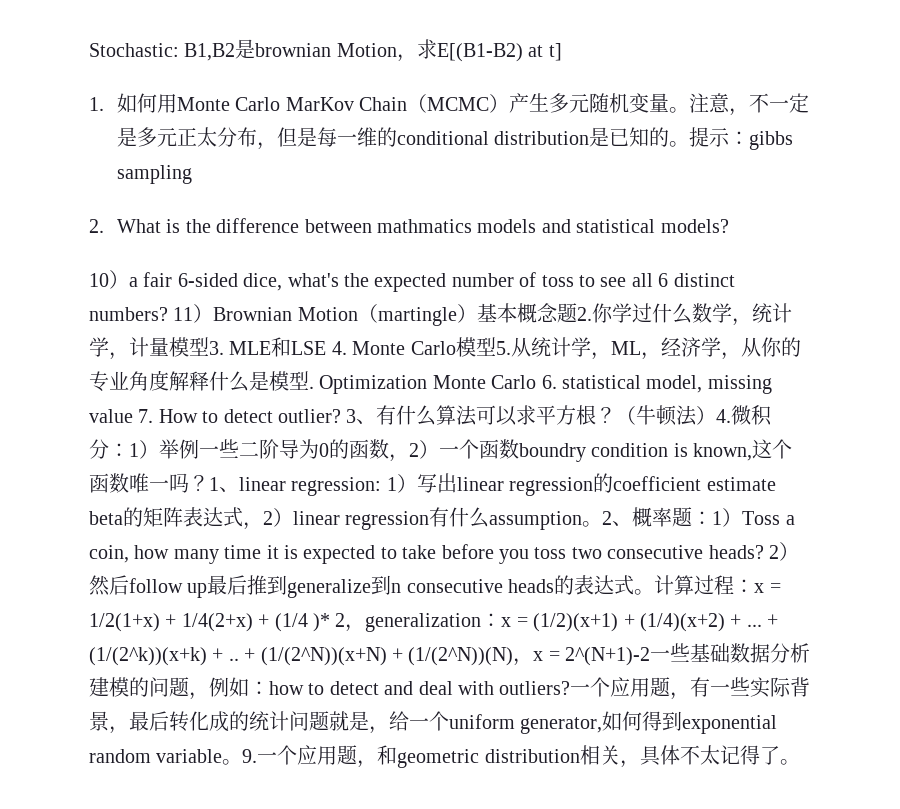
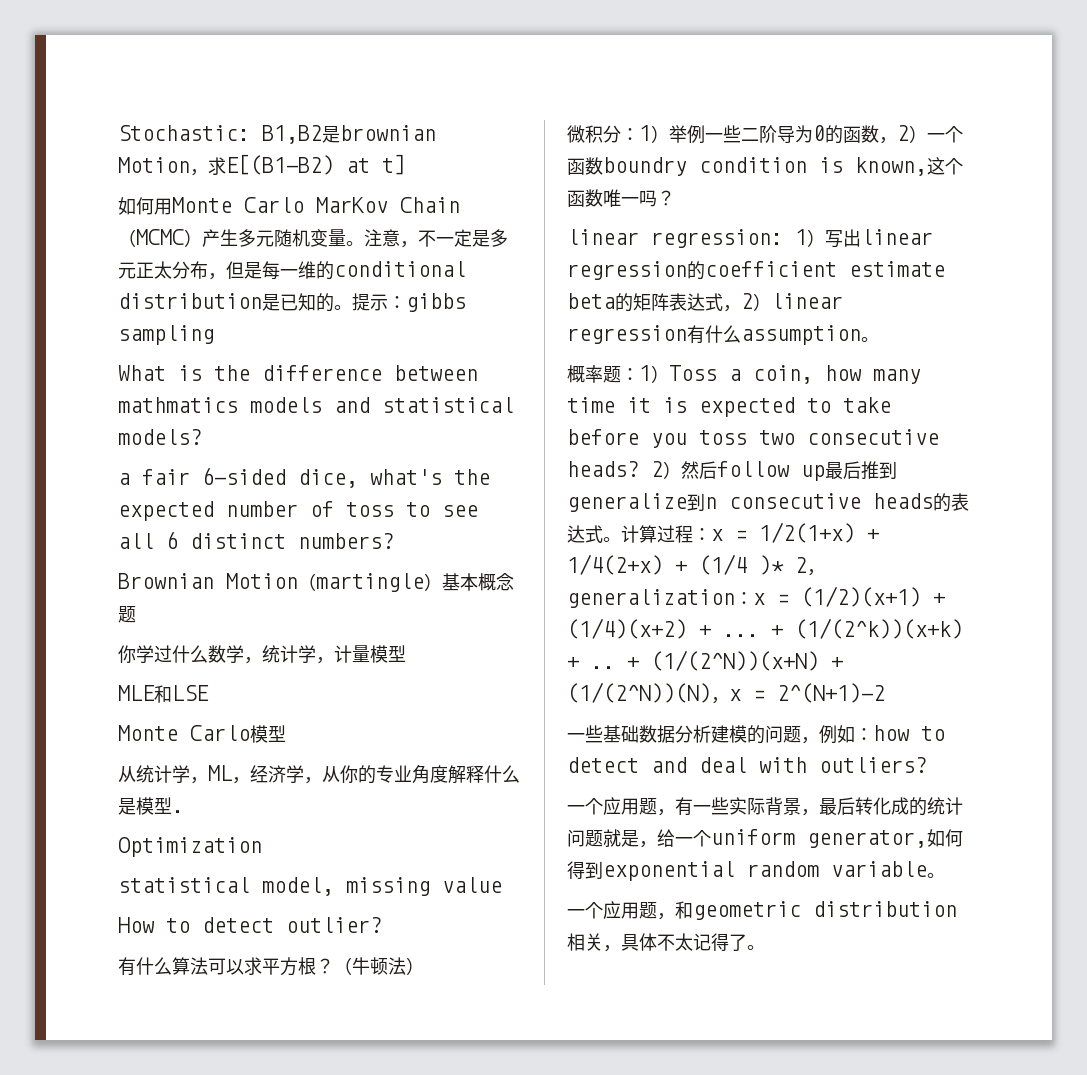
- 1.如何用Monte Carlo MarKov Chain（MCMC）产生多元随机变量。
+ 如何用Monte Carlo MarKov Chain（MCMC）产生多元随机变量。
- 2. What is the difference between mathmatics models and statistical models?
+ What is the difference between mathmatics models and statistical models?
- 10）a fair 6-sided dice, what's the expected number of toss to see all 6 distinct numbers? 11）Brownian Motion（martingle）基本概念题2.你学过什么数学，统计学，计量模型3. MLE和LSE 4. Monte Carlo模型5.从统计学，ML，经济学，从你的专业角度解释什么是模型. Optimization Monte Carlo 6. statistical model, missing value 7. How to detect outlier? 3、有什么算法可以求平方根？
+ a fair 6-sided dice, what's the expected number of toss to see all 6 distinct numbers?
+ Brownian Motion（martingle）基本概念题
+ 你学过什么数学，统计学，计量模型
+ MLE和LSE
+ Monte Carlo模型
+ 从统计学，ML，经济学，从你的专业角度解释什么是模型.
+ Optimization
+ statistical model, missing value
+ How to detect outlier?
+ 有什么算法可以求平方根？
- （牛顿法）4.微积分：
+ （牛顿法）
+ 微积分：
- 1）举例一些二阶导为0的函数，2）一个函数boundry condition is known,这个函数唯一吗？1、linear regression:
+ 1）举例一些二阶导为0的函数，2）一个函数boundry condition is known,这个函数唯一吗？
+ linear regression:
- 1）写出linear regression的coefficient estimate beta的矩阵表达式，2）linear regression有什么assumption。2、概率题：
+ 1）写出linear regression的coefficient estimate beta的矩阵表达式，2）linear regression有什么assumption。
+ 概率题：
- + (1/(2^N))(x+N) + (1/(2^N))(N)，x = 2^(N+1)-2一些基础数据分析建模的问题，例如：how to detect and deal with outliers?一个应用题，有一些实际背景，最后转化成的统计问题就是，给一个uniform generator,如何得到exponential random variable。9.一个应用题，和geometric distribution相关，具体不太记得了。
+ + (1/(2^N))(x+N) + (1/(2^N))(N)，x = 2^(N+1)-2
+ 一些基础数据分析建模的问题，例如：how to detect and deal with outliers?
+ 一个应用题，有一些实际背景，最后转化成的统计问题就是，给一个uniform generator,如何得到exponential random variable。
+ 一个应用题，和geometric distribution相关，具体不太记得了。

